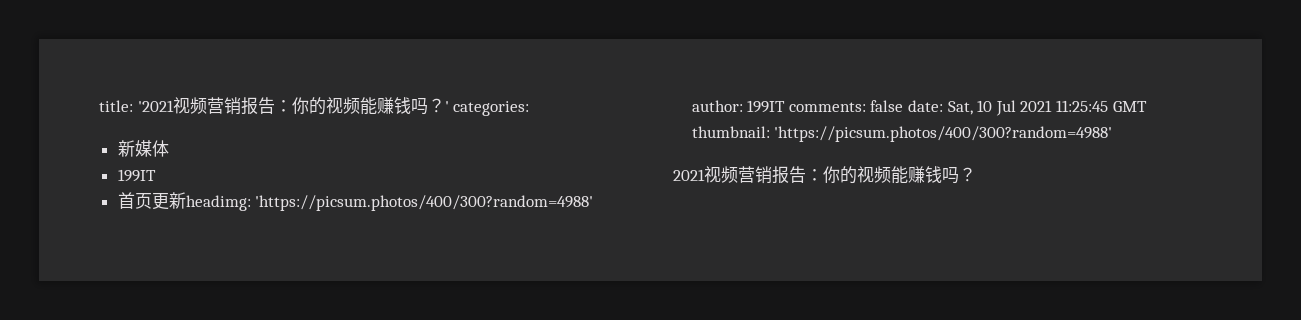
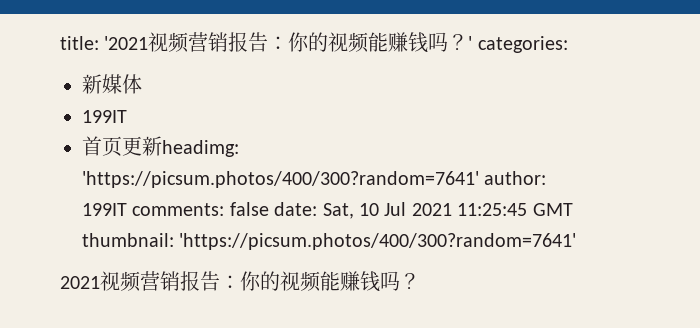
- 首页更新headimg: 'https://picsum.photos/400/300?random=4988' author: 199IT comments: false date: Sat, 10 Jul 2021 11:25:45 GMT thumbnail: 'https://picsum.photos/400/300?random=4988'
+ 首页更新headimg: 'https://picsum.photos/400/300?random=7641' author: 199IT comments: false date: Sat, 10 Jul 2021 11:25:45 GMT thumbnail: 'https://picsum.photos/400/300?random=7641'

